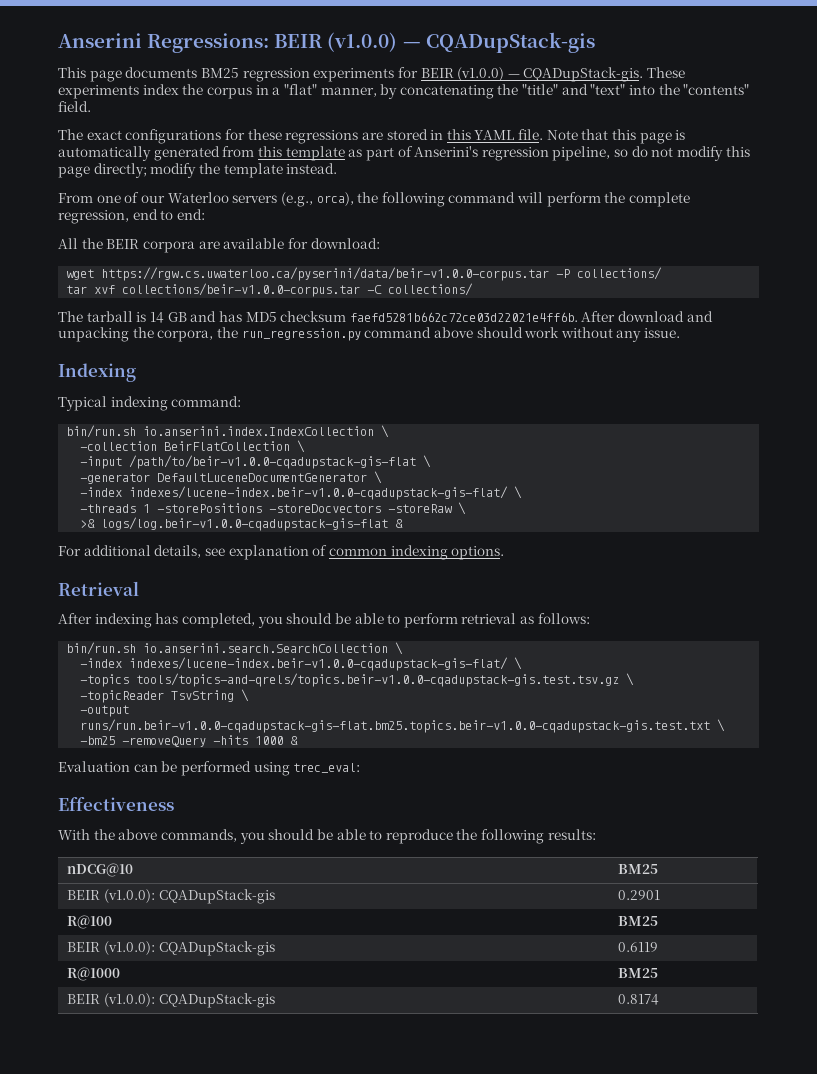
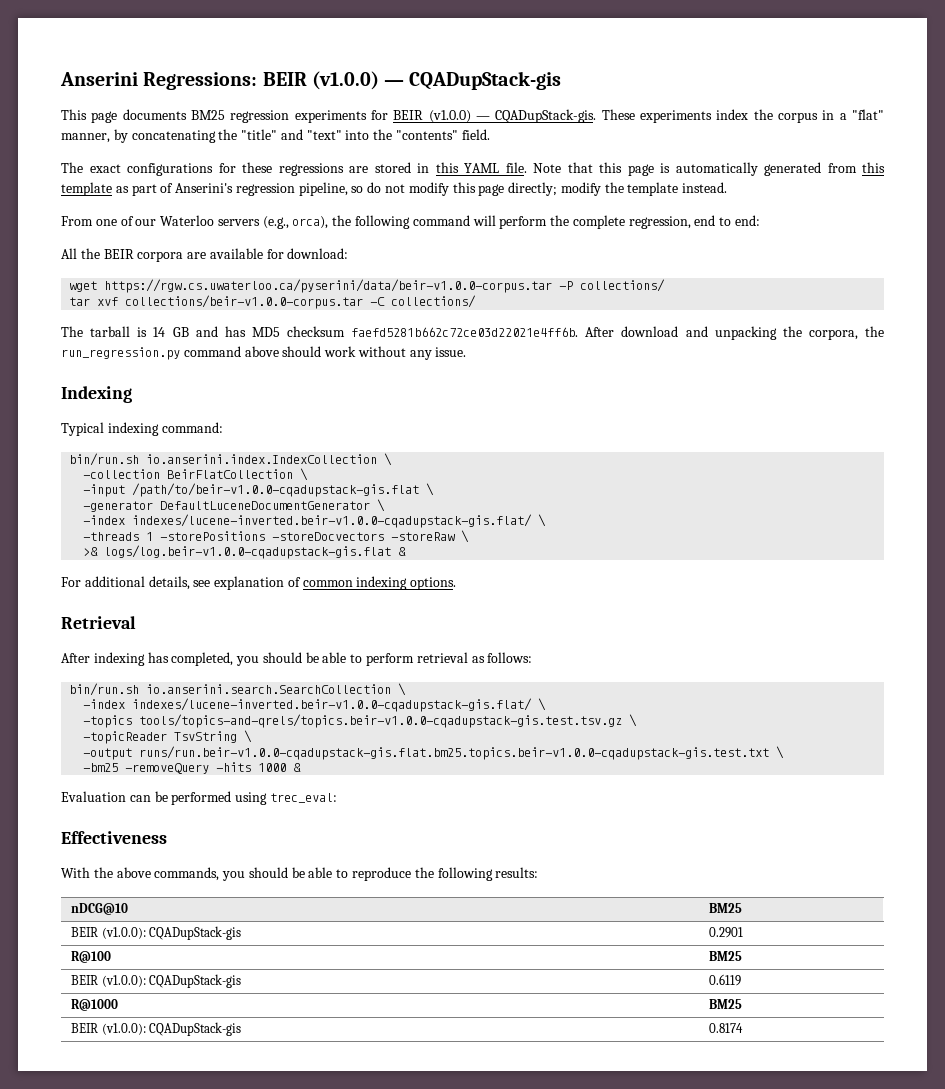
- -input /path/to/beir-v1.0.0-cqadupstack-gis-flat \
+ -input /path/to/beir-v1.0.0-cqadupstack-gis.flat \
  -generator DefaultLuceneDocumentGenerator \
- -index indexes/lucene-index.beir-v1.0.0-cqadupstack-gis-flat/ \
+ -index indexes/lucene-inverted.beir-v1.0.0-cqadupstack-gis.flat/ \
- >& logs/log.beir-v1.0.0-cqadupstack-gis-flat &
+ >& logs/log.beir-v1.0.0-cqadupstack-gis.flat &
  bin/run.sh io.anserini.search.SearchCollection \
- -index indexes/lucene-index.beir-v1.0.0-cqadupstack-gis-flat/ \
+ -index indexes/lucene-inverted.beir-v1.0.0-cqadupstack-gis.flat/ \
- -output runs/run.beir-v1.0.0-cqadupstack-gis-flat.bm25.topics.beir-v1.0.0-cqadupstack-gis.test.txt \
+ -output runs/run.beir-v1.0.0-cqadupstack-gis.flat.bm25.topics.beir-v1.0.0-cqadupstack-gis.test.txt \

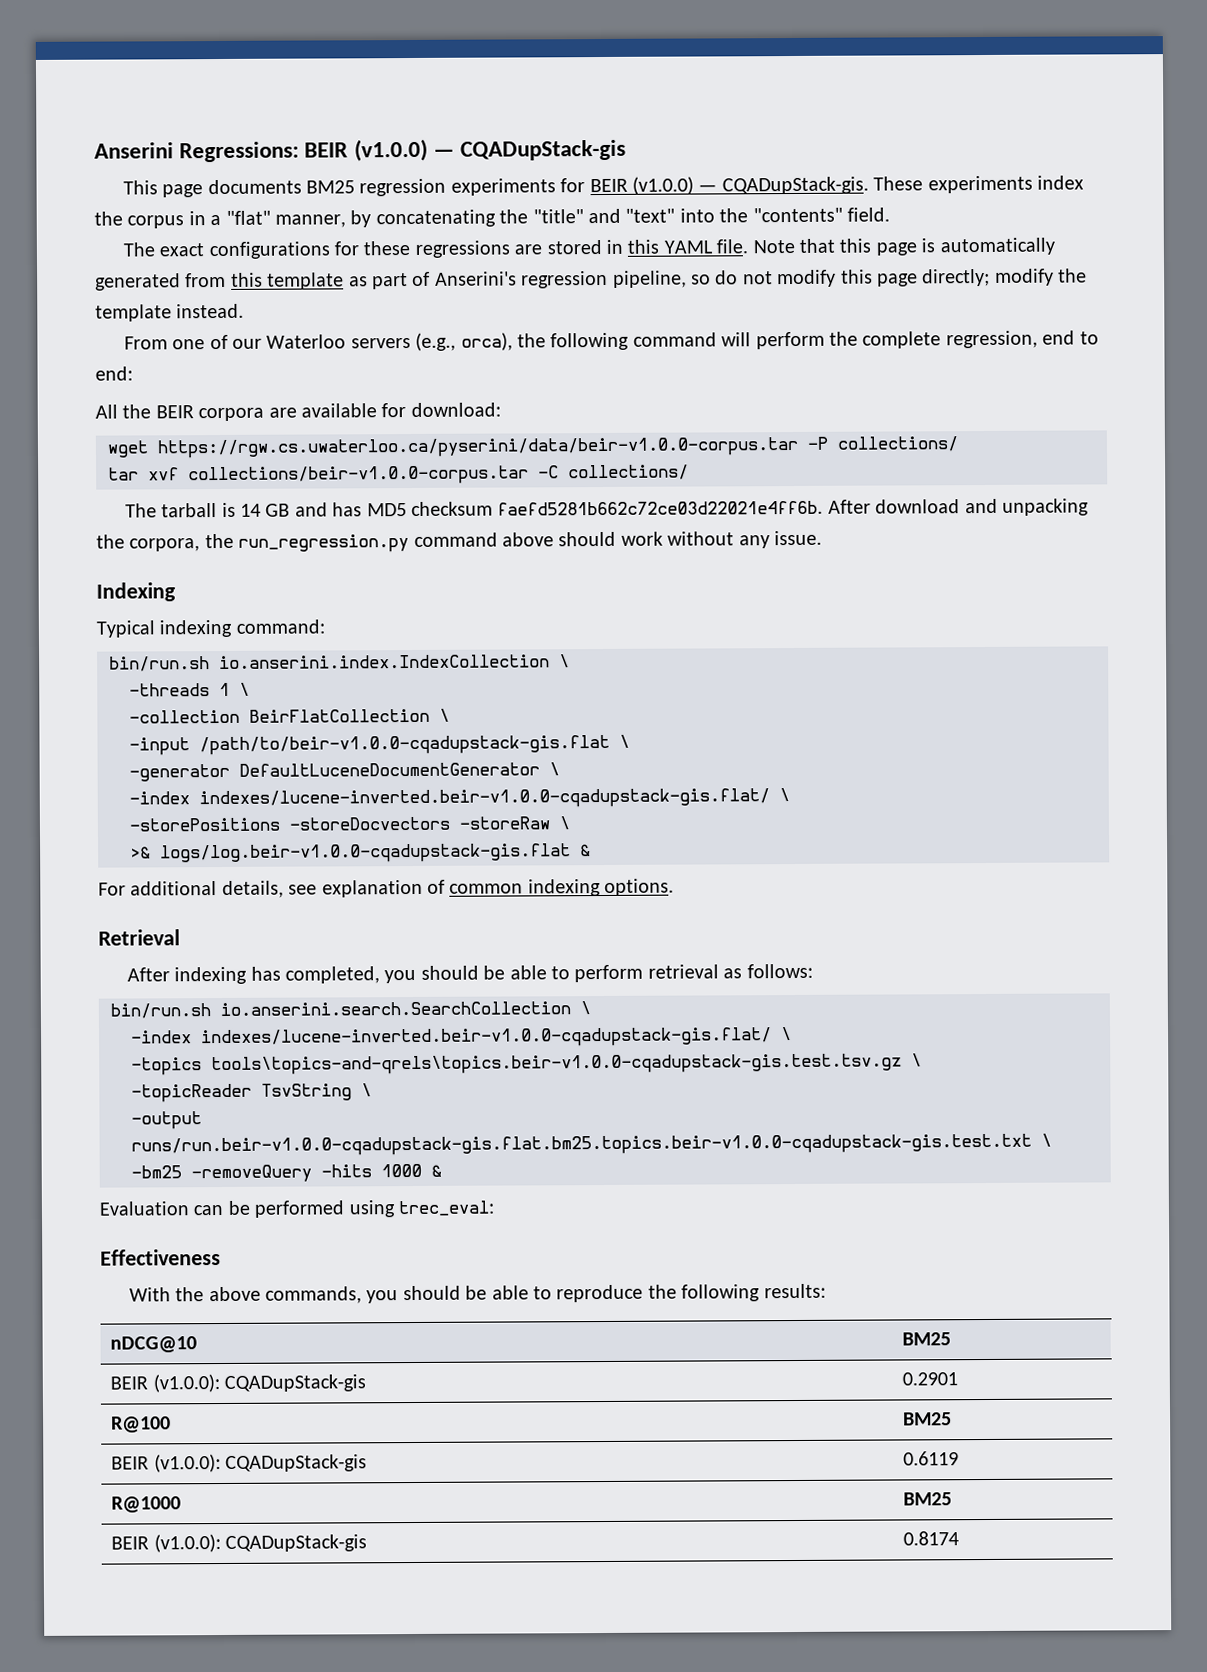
+ -threads 1 \
- -threads 1 -storePositions -storeDocvectors -storeRaw \
+ -storePositions -storeDocvectors -storeRaw \
- -topics tools/topics-and-qrels/topics.beir-v1.0.0-cqadupstack-gis.test.tsv.gz \
+ -topics tools\topics-and-qrels\topics.beir-v1.0.0-cqadupstack-gis.test.tsv.gz \

